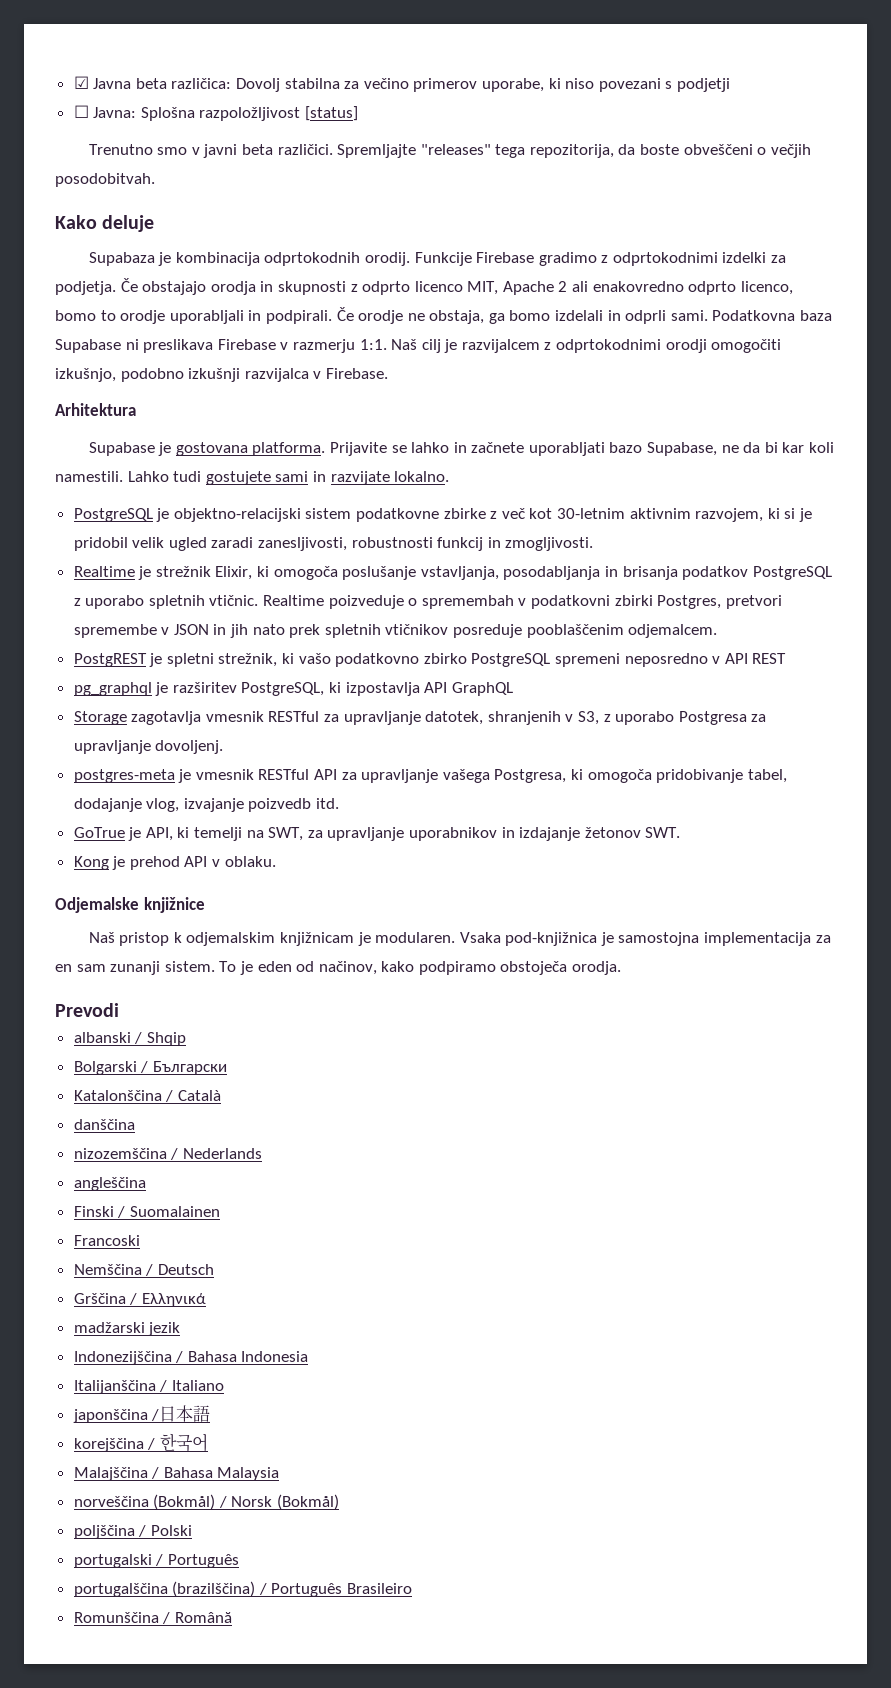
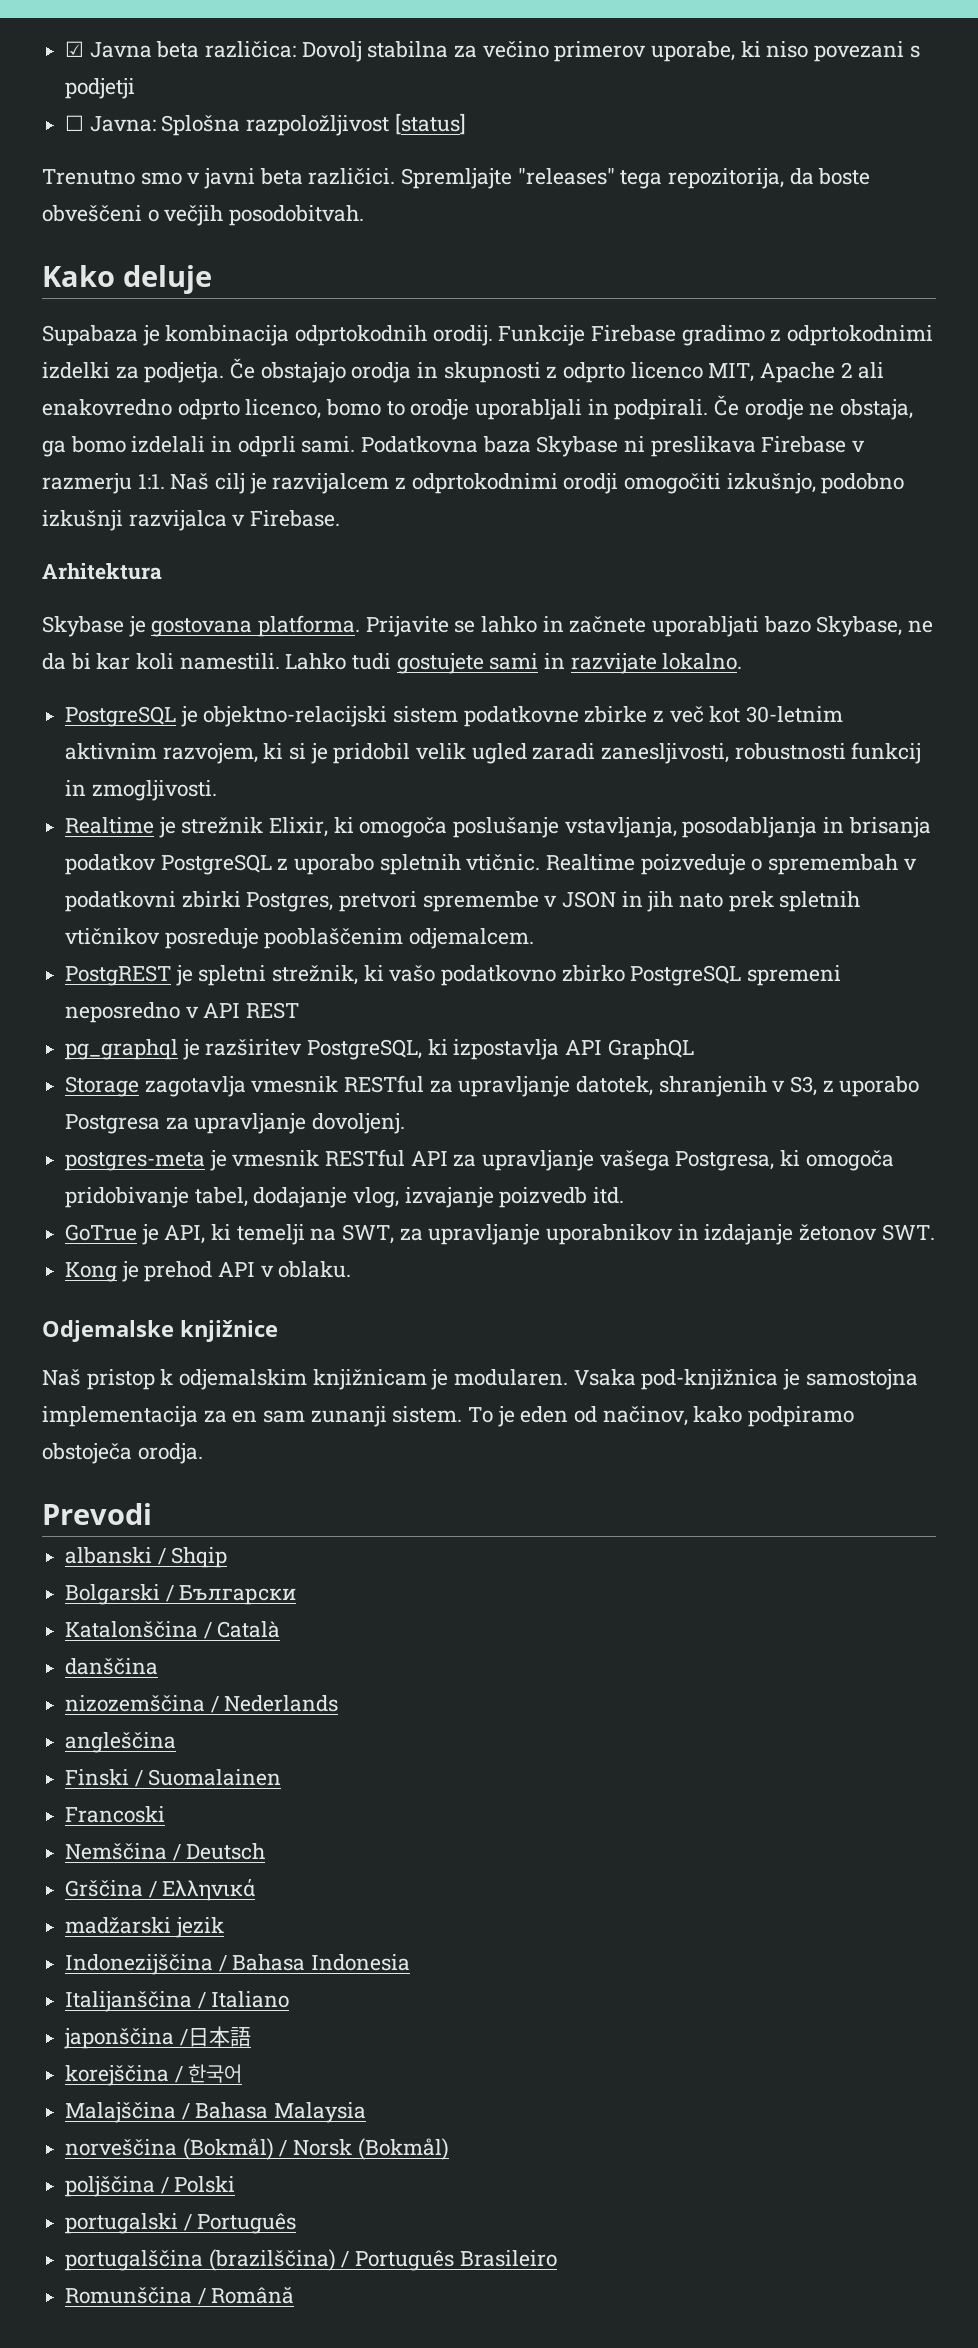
- Podatkovna baza Supabase ni preslikava Firebase v razmerju 1:1.
+ Podatkovna baza Skybase ni preslikava Firebase v razmerju 1:1.
- Supabase je gostovana platforma.
+ Skybase je gostovana platforma.
- Prijavite se lahko in začnete uporabljati bazo Supabase, ne da bi kar koli namestili.
+ Prijavite se lahko in začnete uporabljati bazo Skybase, ne da bi kar koli namestili.

